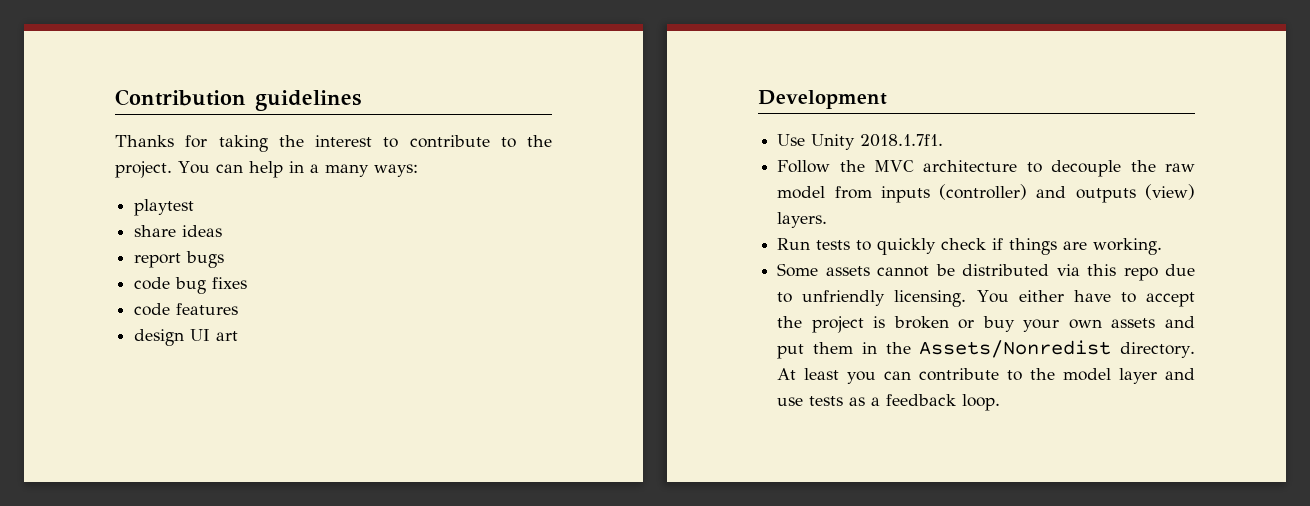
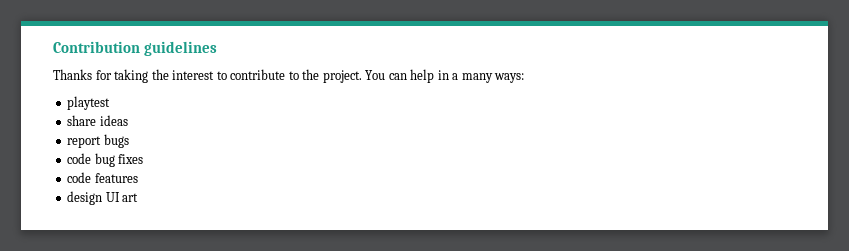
- Development
- Use Unity 2018.1.7f1.
- Follow the MVC architecture to decouple the raw model from inputs (controller) and outputs (view) layers.
- Run tests to quickly check if things are working.
- Some assets cannot be distributed via this repo due to unfriendly licensing. You either have to accept the project is broken or buy your own assets and put them in the Assets/Nonredist directory. At least you can contribute to the model layer and use tests as a feedback loop.

